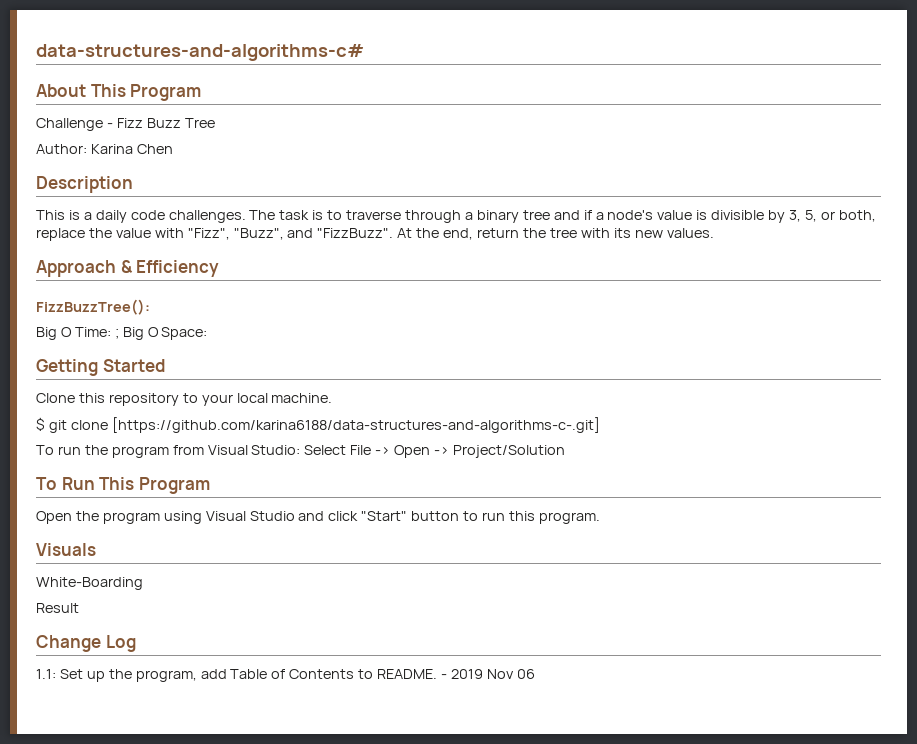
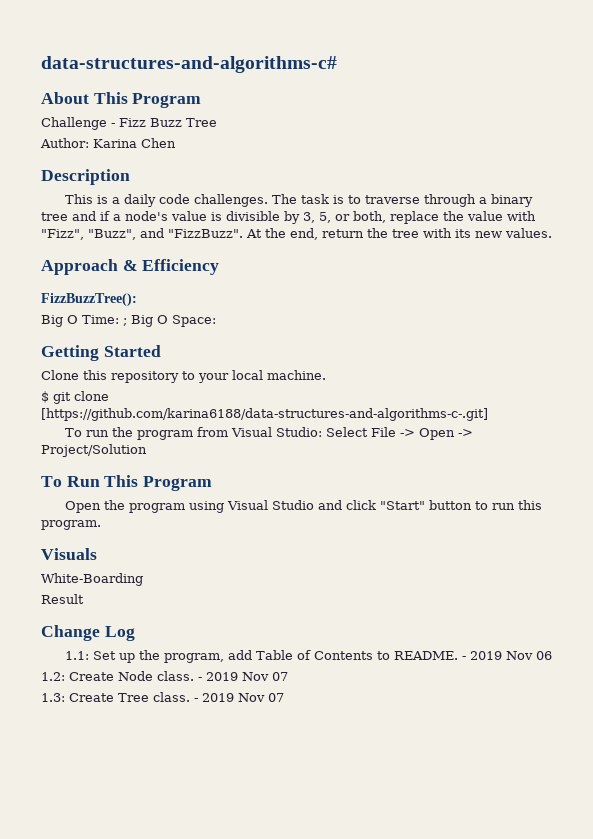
+ 1.2: Create Node class. - 2019 Nov 07
+ 1.3: Create Tree class. - 2019 Nov 07

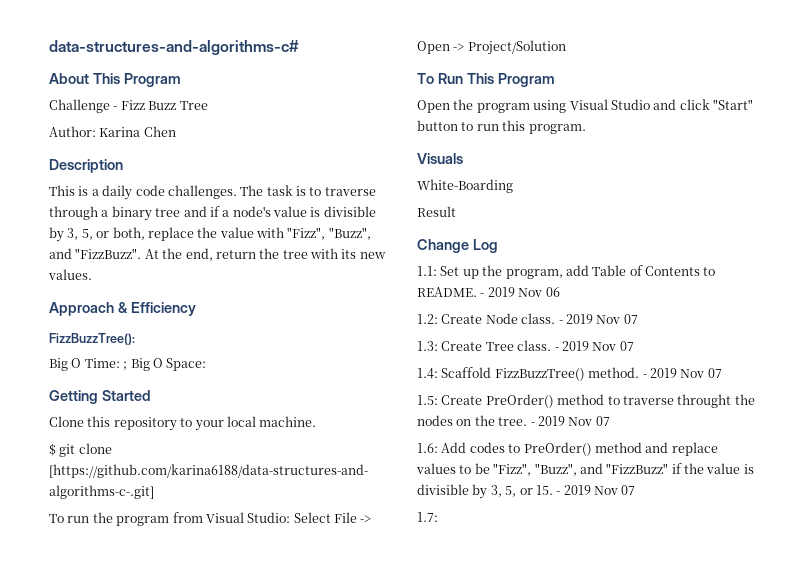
+ 1.4: Scaffold FizzBuzzTree() method. - 2019 Nov 07
+ 1.5: Create PreOrder() method to traverse throught the nodes on the tree. - 2019 Nov 07
+ 1.6: Add codes to PreOrder() method and replace values to be "Fizz", "Buzz", and "FizzBuzz" if the value is divisible by 3, 5, or 15. - 2019 Nov 07
+ 1.7:

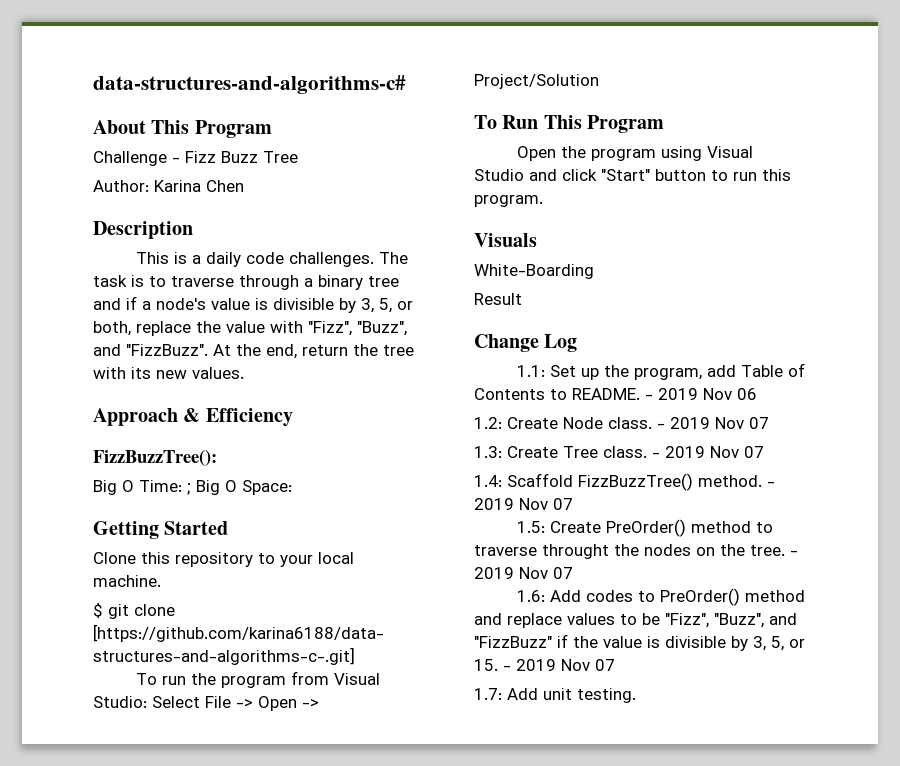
- 1.7:
+ 1.7: Add unit testing.

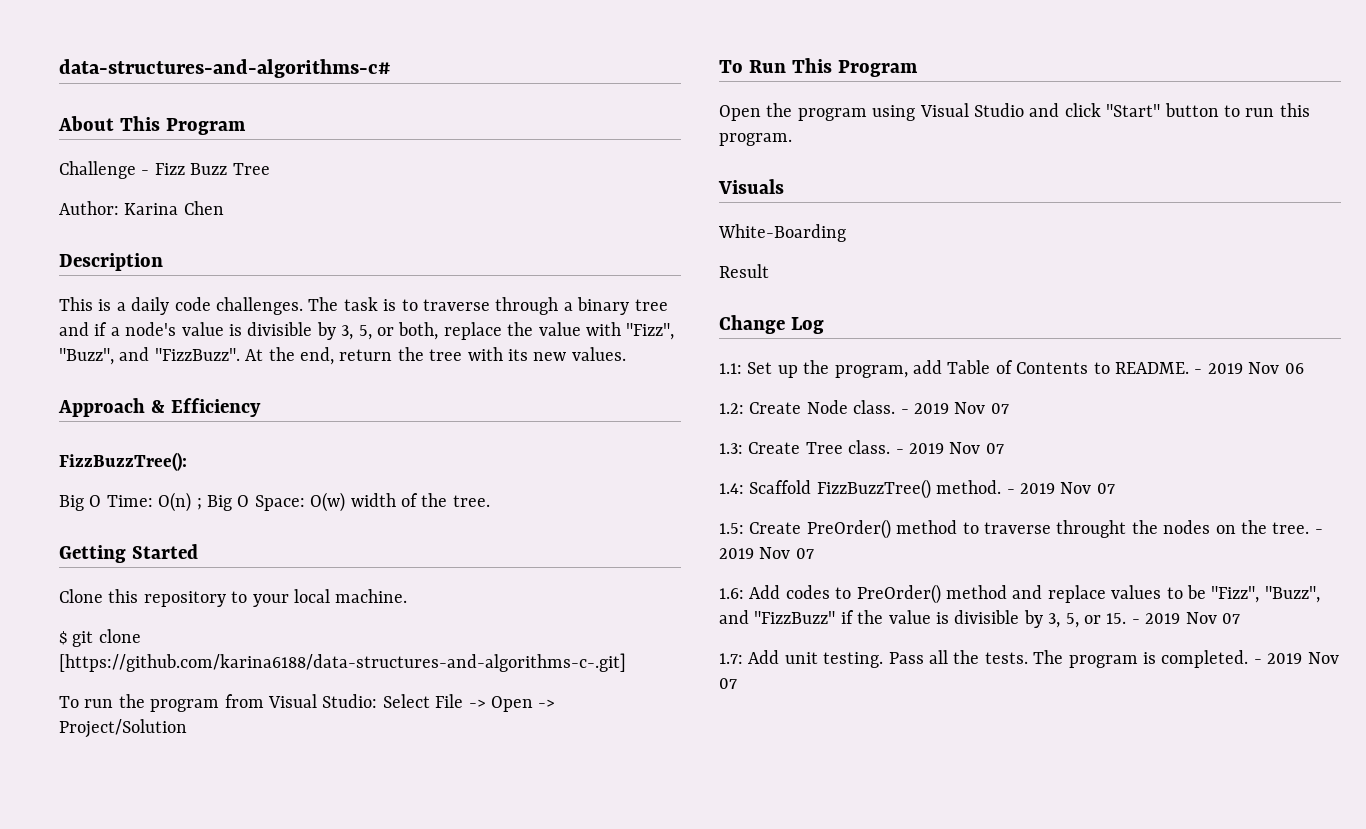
- Big O Time: ; Big O Space:
+ Big O Time: O(n) ; Big O Space: O(w) width of the tree.
+ Pass all the tests. The program is completed. - 2019 Nov 07

